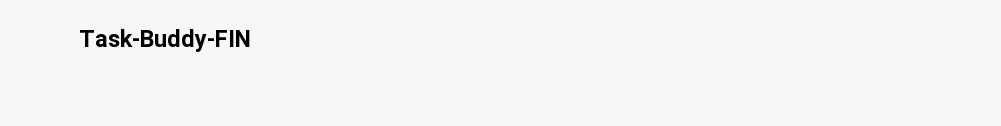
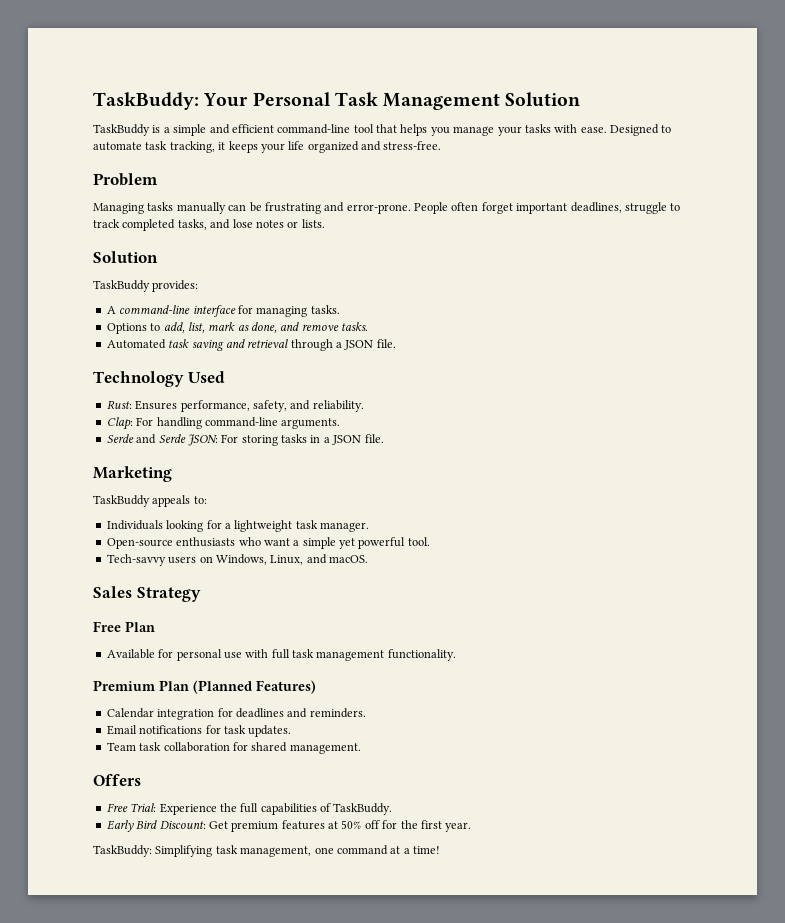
- Task-Buddy-FIN
+ TaskBuddy: Your Personal Task Management Solution
+ TaskBuddy is a simple and efficient command-line tool that helps you manage your tasks with ease. Designed to automate task tracking, it keeps your life organized and stress-free.
+ Problem
+ Managing tasks manually can be frustrating and error-prone. People often forget important deadlines, struggle to track completed tasks, and lose notes or lists.
+ Solution
+ TaskBuddy provides:
+ A command-line interface for managing tasks.
+ Options to add, list, mark as done, and remove tasks.
+ Automated task saving and retrieval through a JSON file.
+ Technology Used
+ Rust: Ensures performance, safety, and reliability.
+ Clap: For handling command-line arguments.
+ Serde and Serde JSON: For storing tasks in a JSON file.
+ Marketing
+ TaskBuddy appeals to:
+ Individuals looking for a lightweight task manager.
+ Open-source enthusiasts who want a simple yet powerful tool.
+ Tech-savvy users on Windows, Linux, and macOS.
+ Sales Strategy
+ Free Plan
+ Available for personal use with full task management functionality.
+ Premium Plan (Planned Features)
+ Calendar integration for deadlines and reminders.
+ Email notifications for task updates.
+ Team task collaboration for shared management.
+ Offers
+ Free Trial: Experience the full capabilities of TaskBuddy.
+ Early Bird Discount: Get premium features at 50% off for the first year.
+ TaskBuddy: Simplifying task management, one command at a time!

